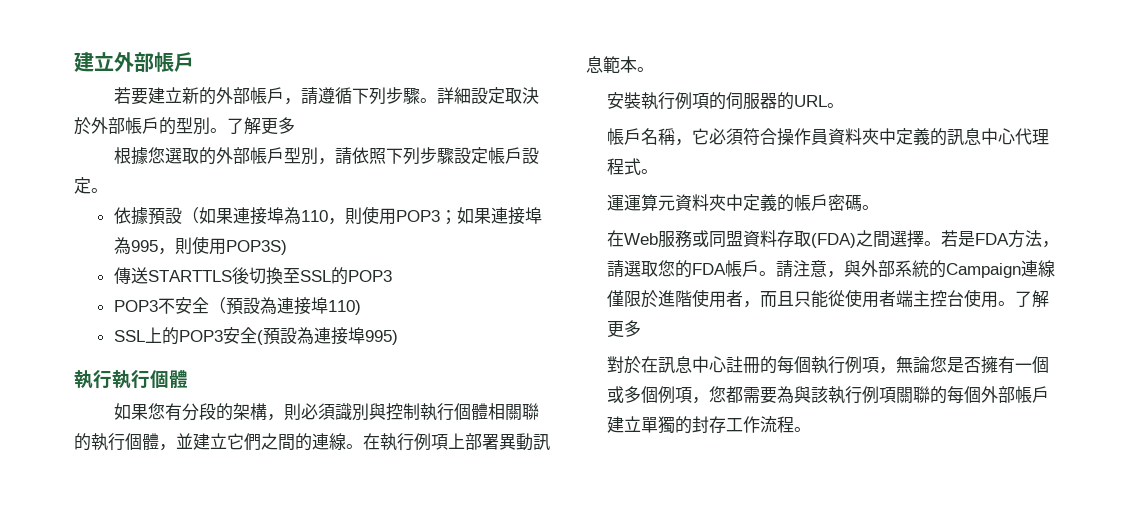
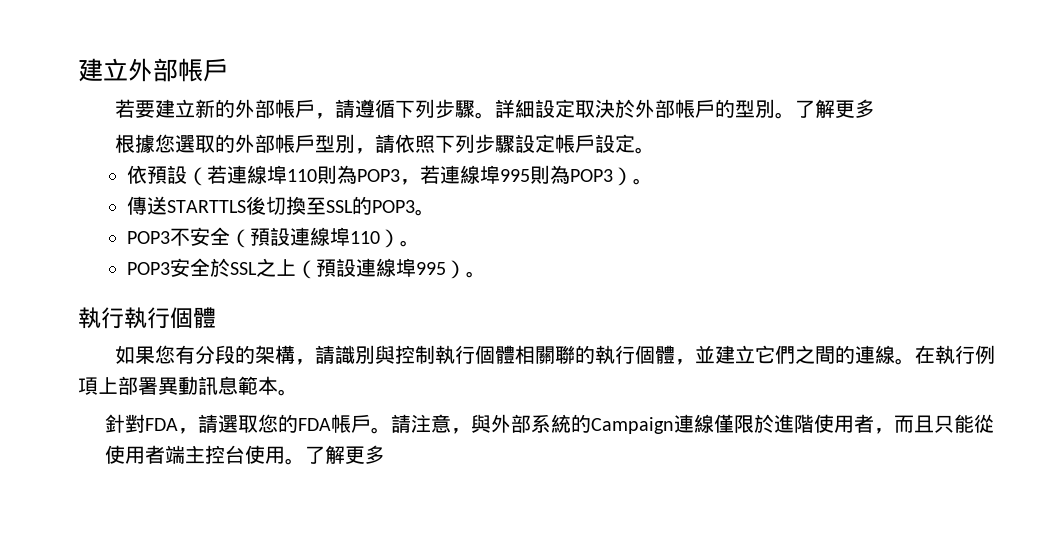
- 依據預設（如果連接埠為110，則使用POP3；如果連接埠為995，則使用POP3S)
+ 依預設（若連線埠110則為POP3，若連線埠995則為POP3）。
- 傳送STARTTLS後切換至SSL的POP3
+ 傳送STARTTLS後切換至SSL的POP3。
- POP3不安全（預設為連接埠110)
- SSL上的POP3安全(預設為連接埠995)
+ POP3不安全（預設連線埠110）。
+ POP3安全於SSL之上（預設連線埠995）。
- 如果您有分段的架構，則必須識別與控制執行個體相關聯的執行個體，並建立它們之間的連線。
+ 如果您有分段的架構，請識別與控制執行個體相關聯的執行個體，並建立它們之間的連線。
- 安裝執行例項的伺服器的URL。
- 帳戶名稱，它必須符合操作員資料夾中定義的訊息中心代理程式。
- 運運算元資料夾中定義的帳戶密碼。
- 在Web服務或同盟資料存取(FDA)之間選擇。若是FDA方法，請選取您的FDA帳戶。
+ 針對FDA，請選取您的FDA帳戶。
- 對於在訊息中心註冊的每個執行例項，無論您是否擁有一個或多個例項，您都需要為與該執行例項關聯的每個外部帳戶建立單獨的封存工作流程。

